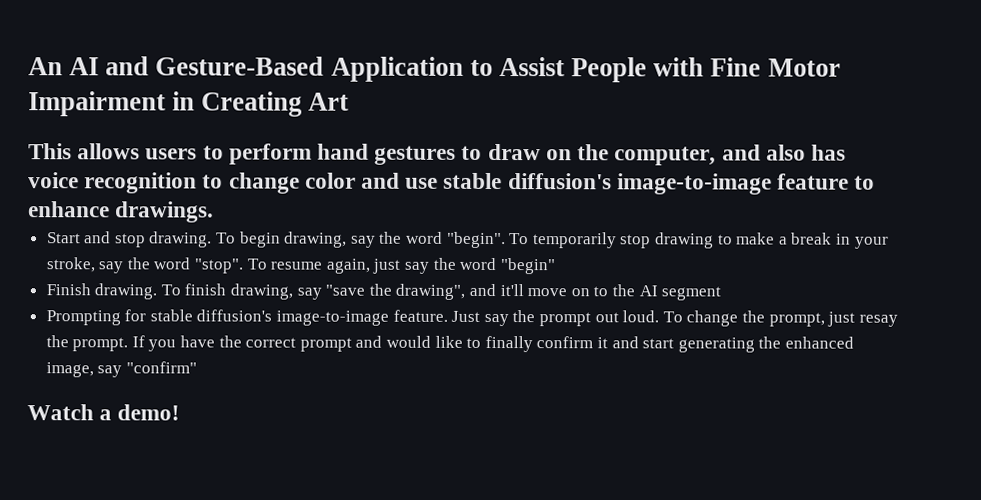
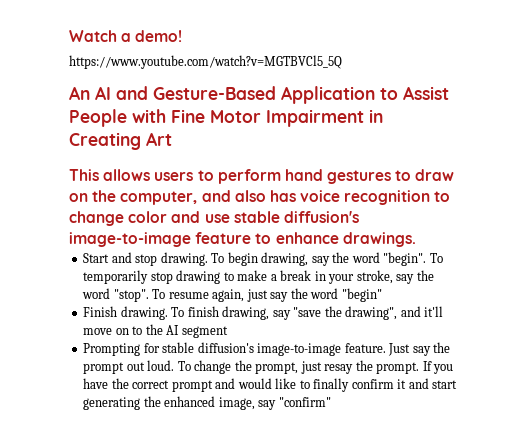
+ Watch a demo!
+ https://www.youtube.com/watch?v=MGTBVCl5_5Q
- Watch a demo!

